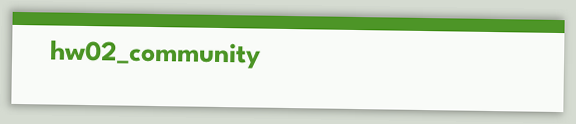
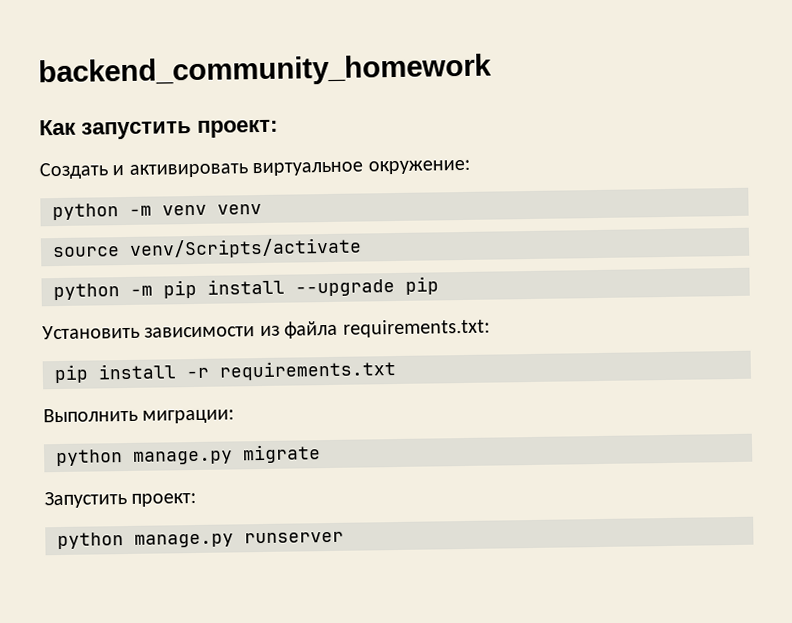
- hw02_community
+ backend_community_homework
+ Как запустить проект:
+ Cоздать и активировать виртуальное окружение:
+ python -m venv venv
+ source venv/Scripts/activate
+ python -m pip install --upgrade pip
+ Установить зависимости из файла requirements.txt:
+ pip install -r requirements.txt
+ Выполнить миграции:
+ python manage.py migrate
+ Запустить проект:
+ python manage.py runserver

